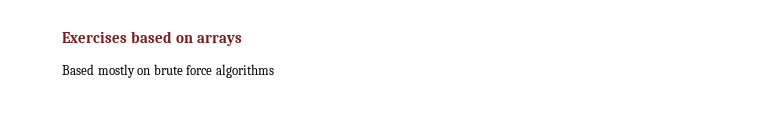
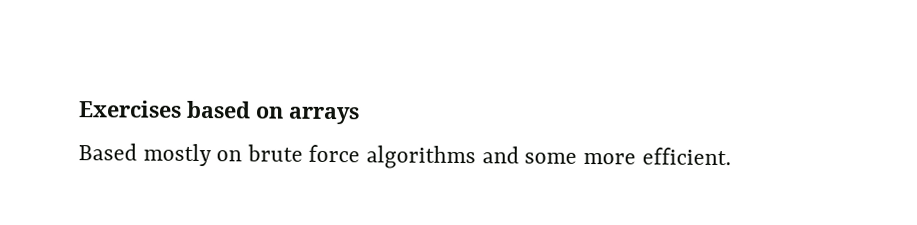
- Based mostly on brute force algorithms
+ Based mostly on brute force algorithms and some more efficient.

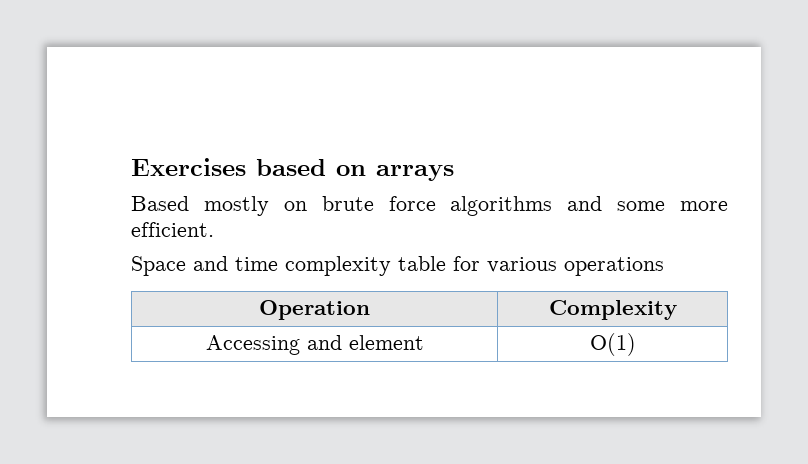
+ Space and time complexity table for various operations
+ Operation | Complexity
+ Accessing and element | O(1)

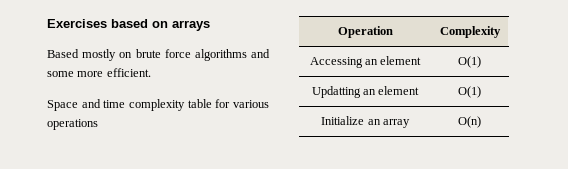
- Accessing and element | O(1)
+ Accessing an element | O(1)
+ Updatting an element | O(1)
+ Initialize an array | O(n)

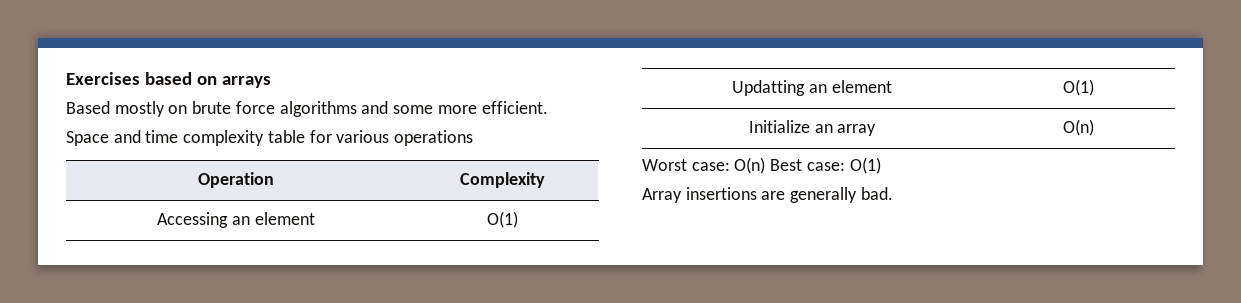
+ Worst case: O(n) Best case: O(1)
+ Array insertions are generally bad.

